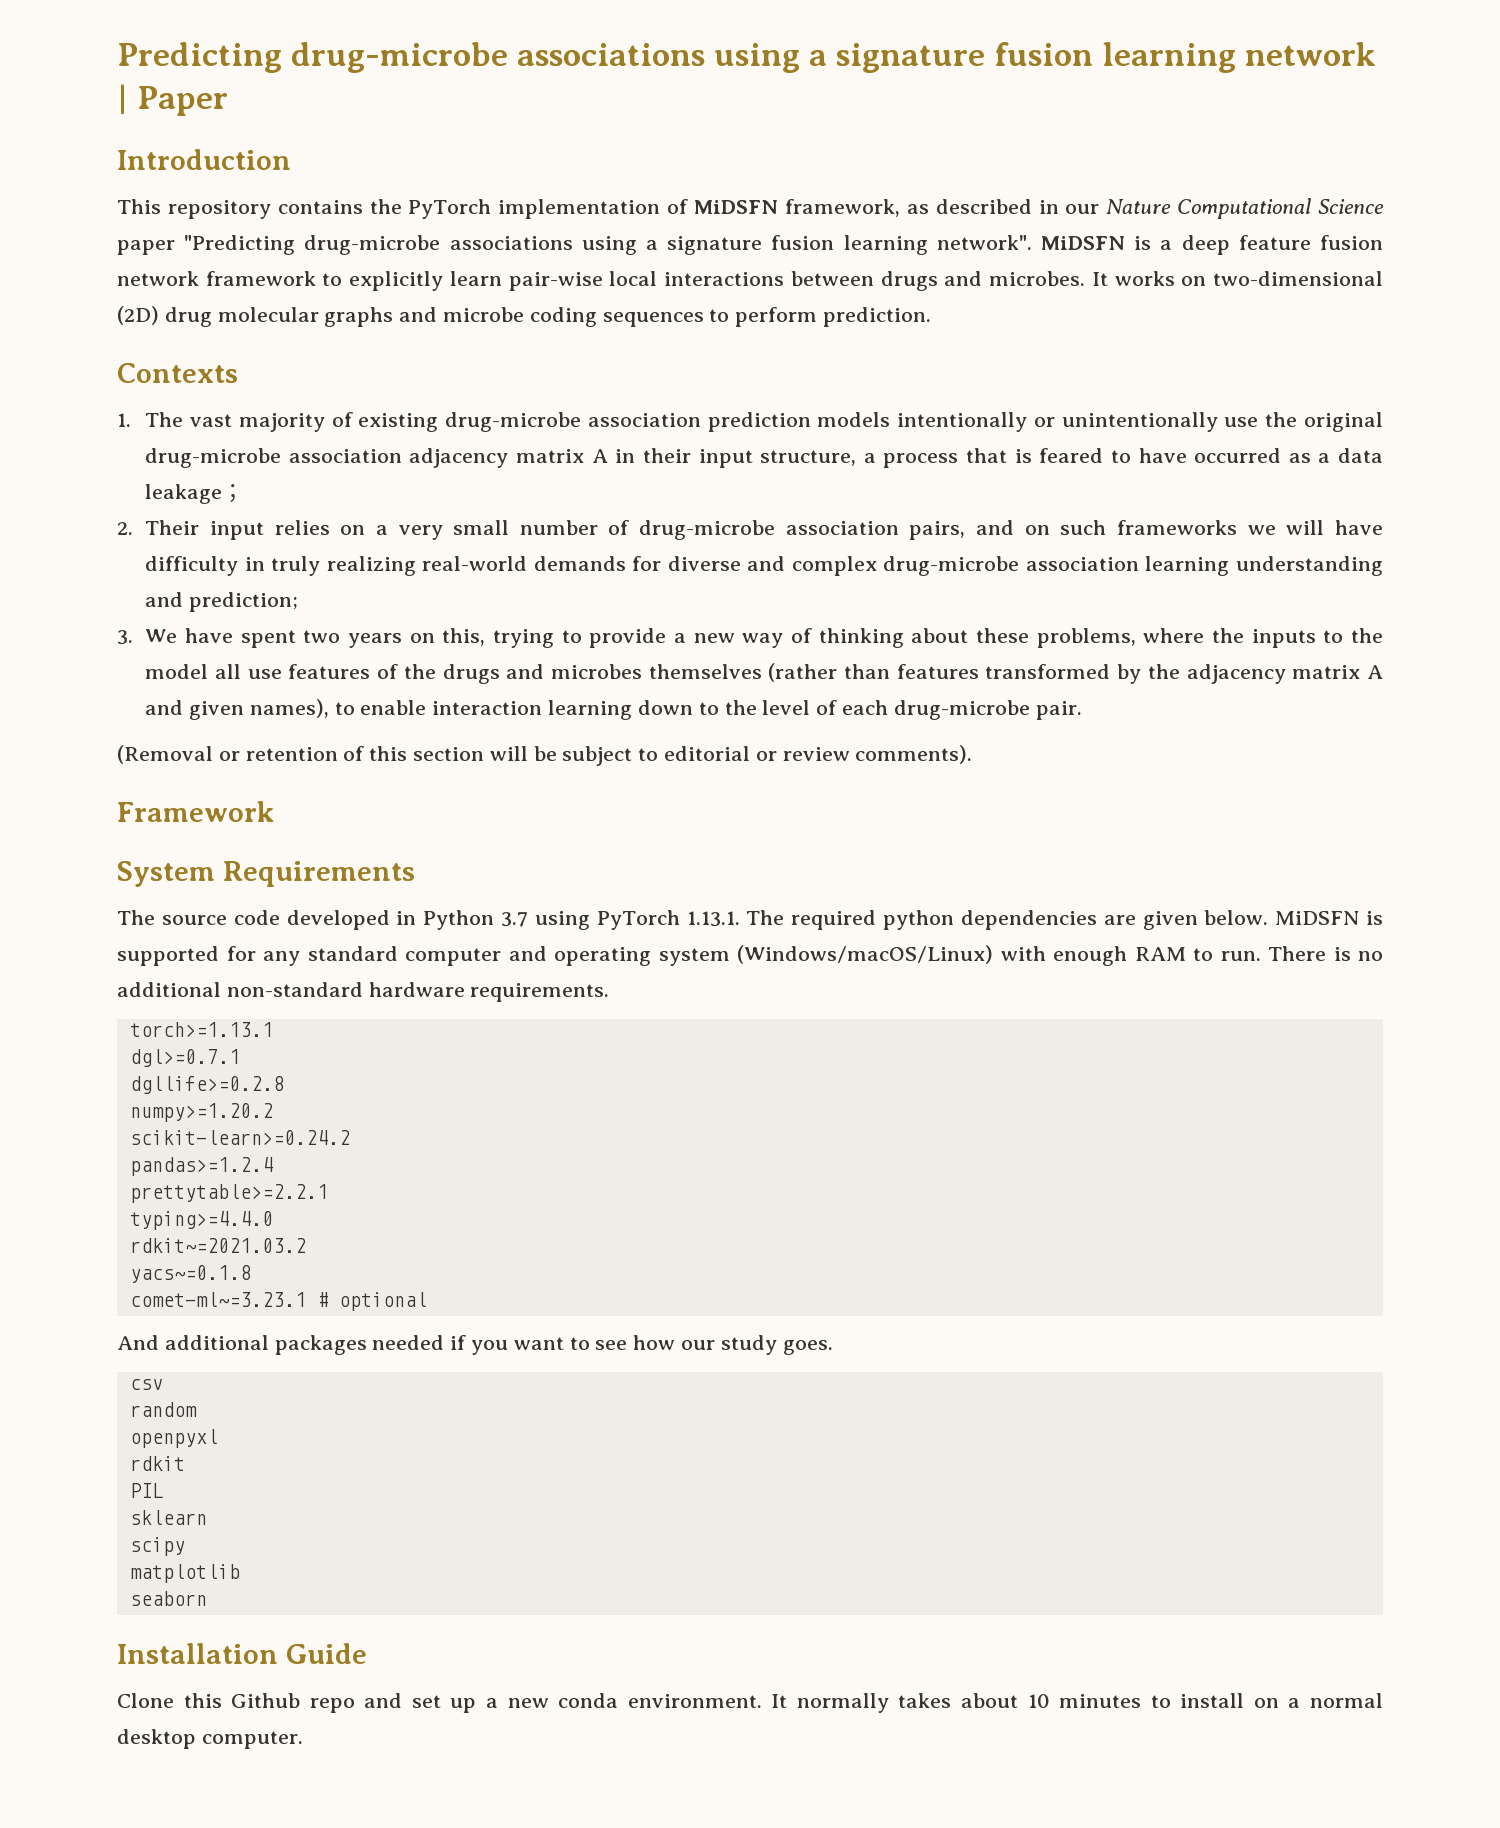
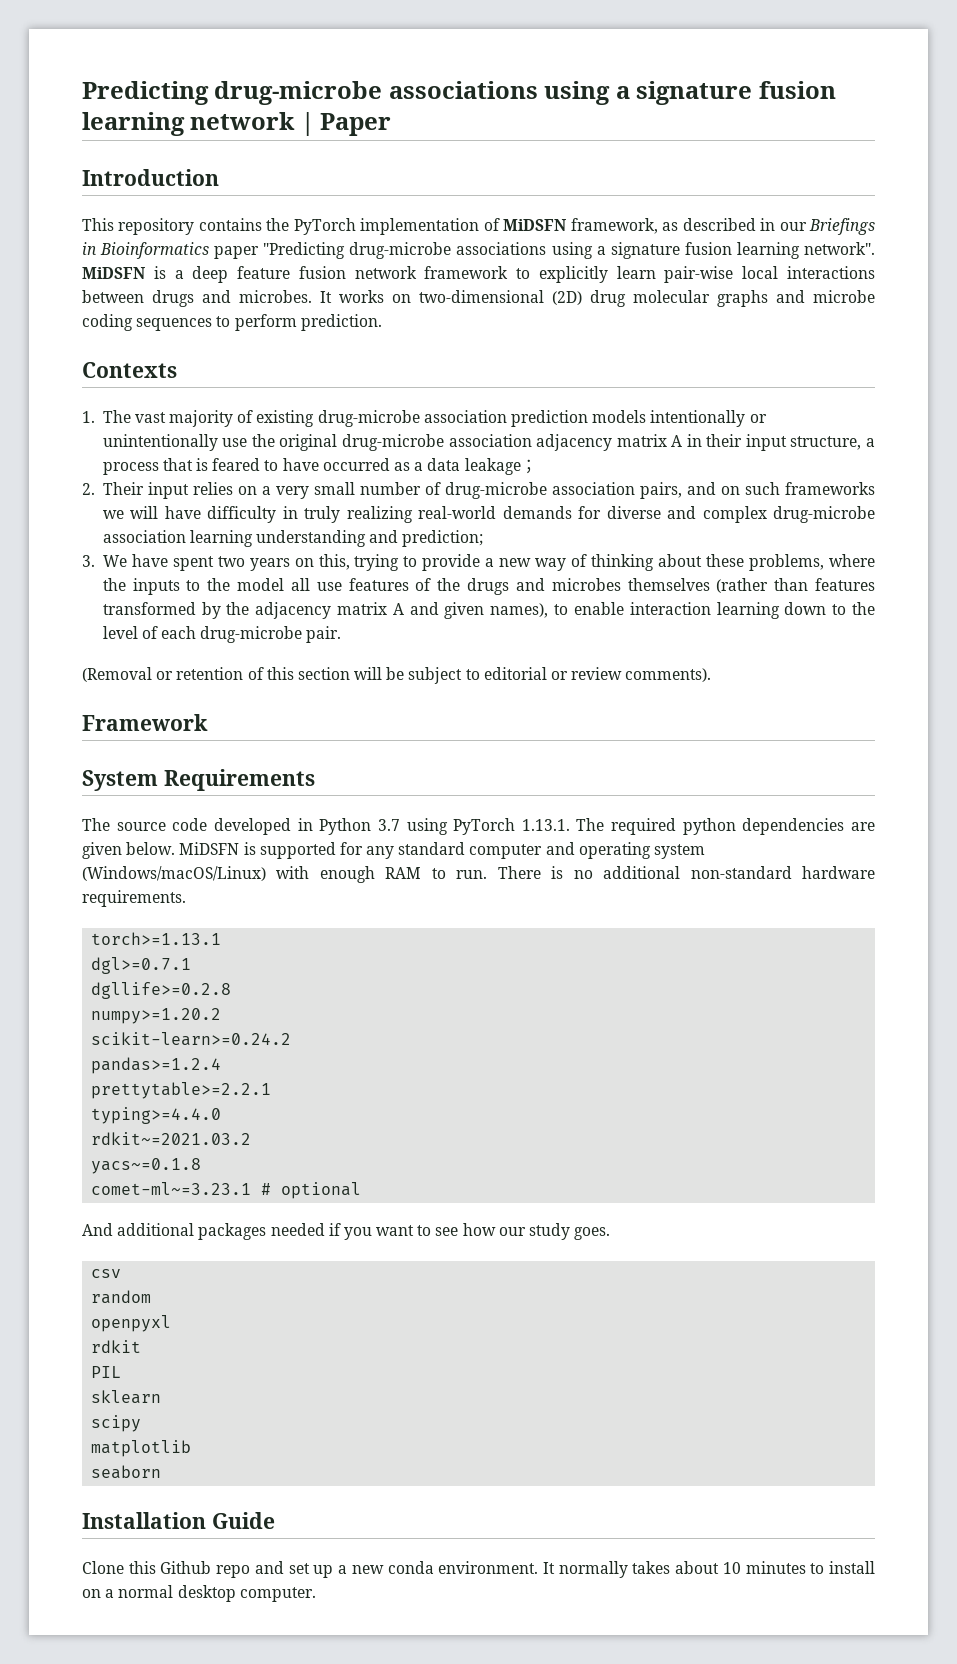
- This repository contains the PyTorch implementation of MiDSFN framework, as described in our Nature Computational Science paper "Predicting drug-microbe associations using a signature fusion learning network".
+ This repository contains the PyTorch implementation of MiDSFN framework, as described in our Briefings in Bioinformatics paper "Predicting drug-microbe associations using a signature fusion learning network".

